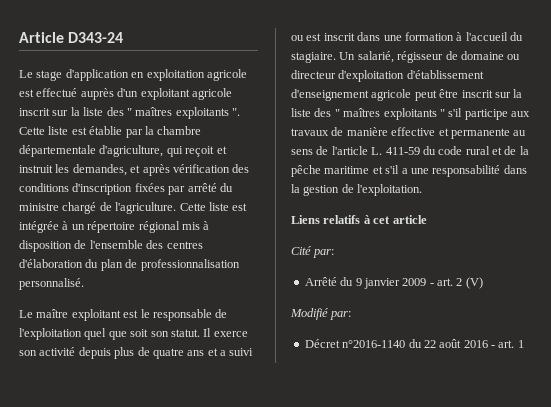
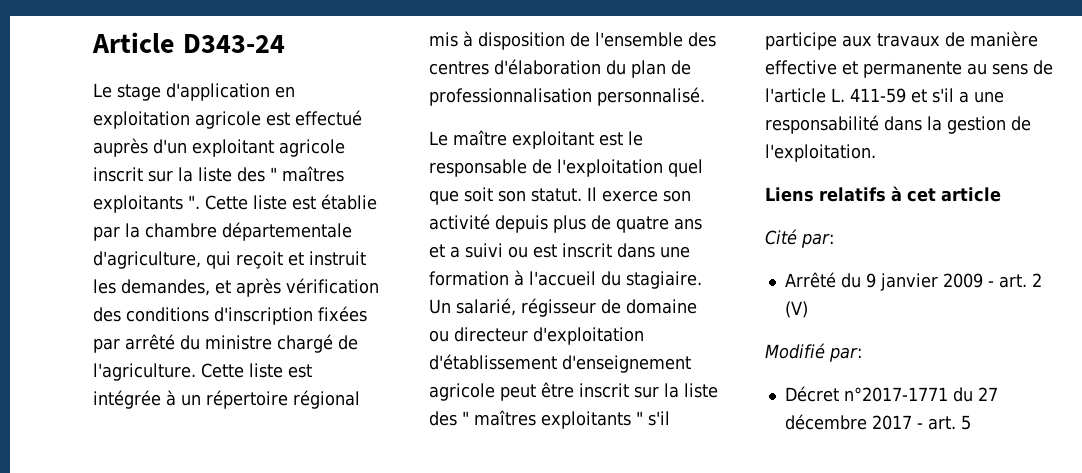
- Un salarié, régisseur de domaine ou directeur d'exploitation d'établissement d'enseignement agricole peut être inscrit sur la liste des " maîtres exploitants " s'il participe aux travaux de manière effective et permanente au sens de l'article L. 411-59 du code rural et de la pêche maritime et s'il a une responsabilité dans la gestion de l'exploitation.
+ Un salarié, régisseur de domaine ou directeur d'exploitation d'établissement d'enseignement agricole peut être inscrit sur la liste des " maîtres exploitants " s'il participe aux travaux de manière effective et permanente au sens de l'article L. 411-59 et s'il a une responsabilité dans la gestion de l'exploitation.
- Décret n°2016-1140 du 22 août 2016 - art. 1
+ Décret n°2017-1771 du 27 décembre 2017 - art. 5

